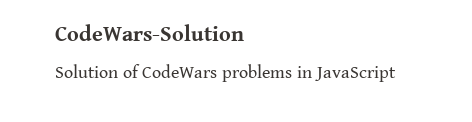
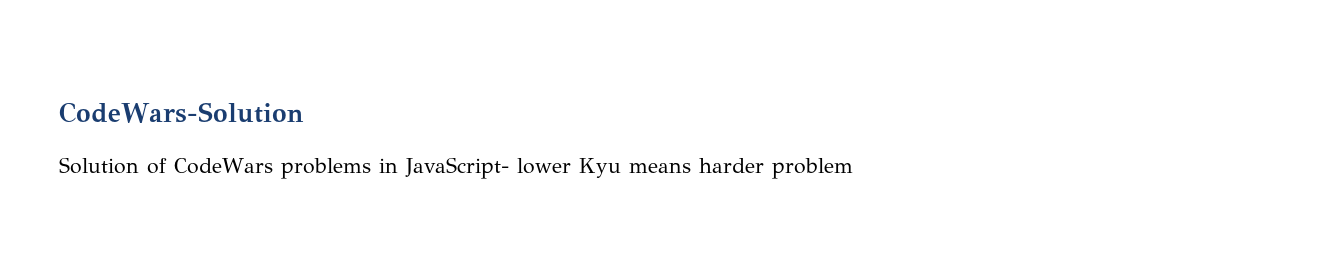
- Solution of CodeWars problems in JavaScript
+ Solution of CodeWars problems in JavaScript- lower Kyu means harder problem

